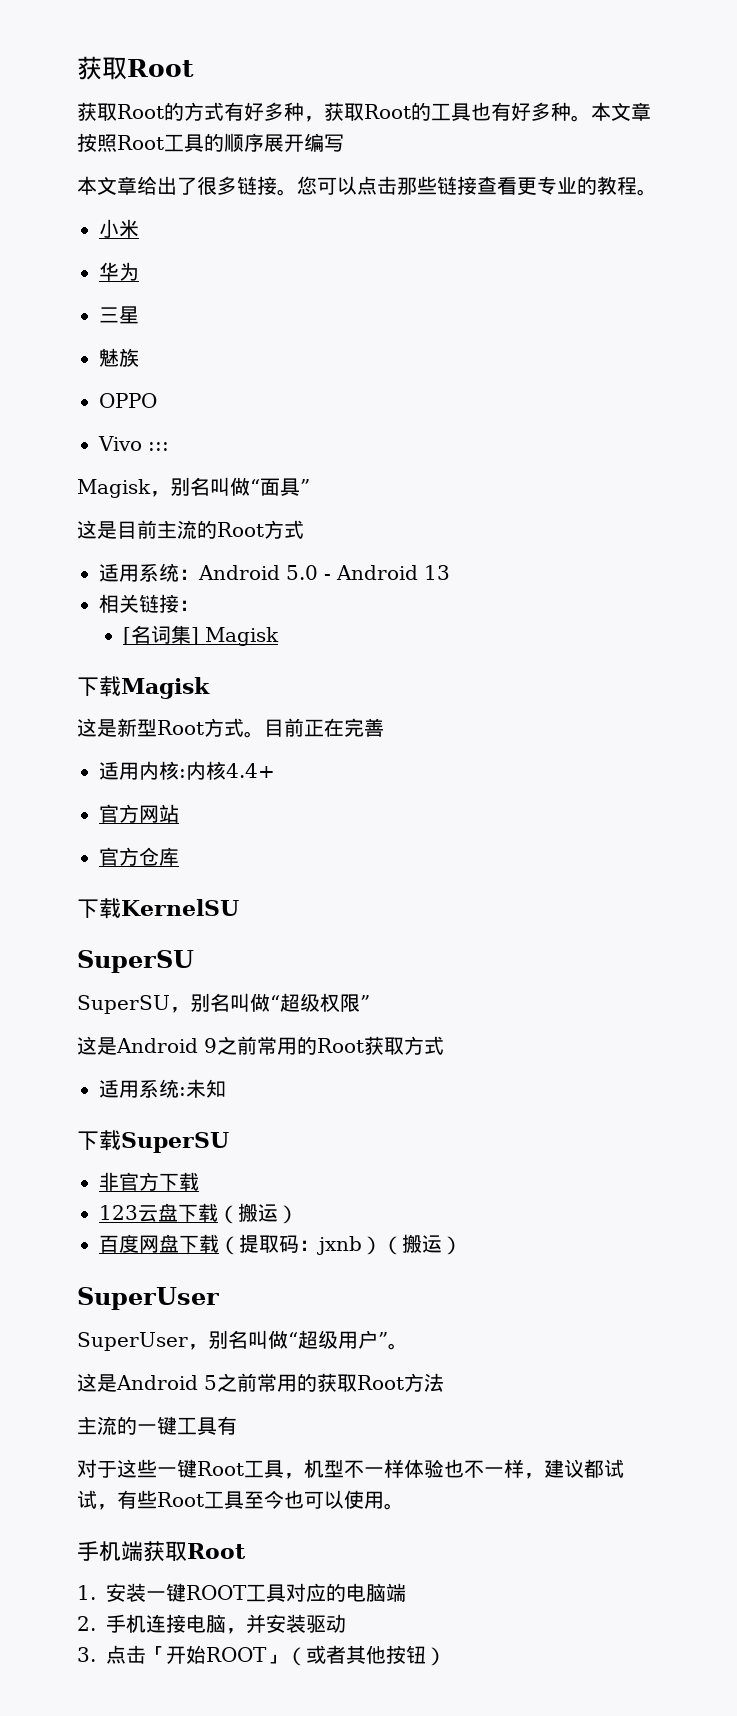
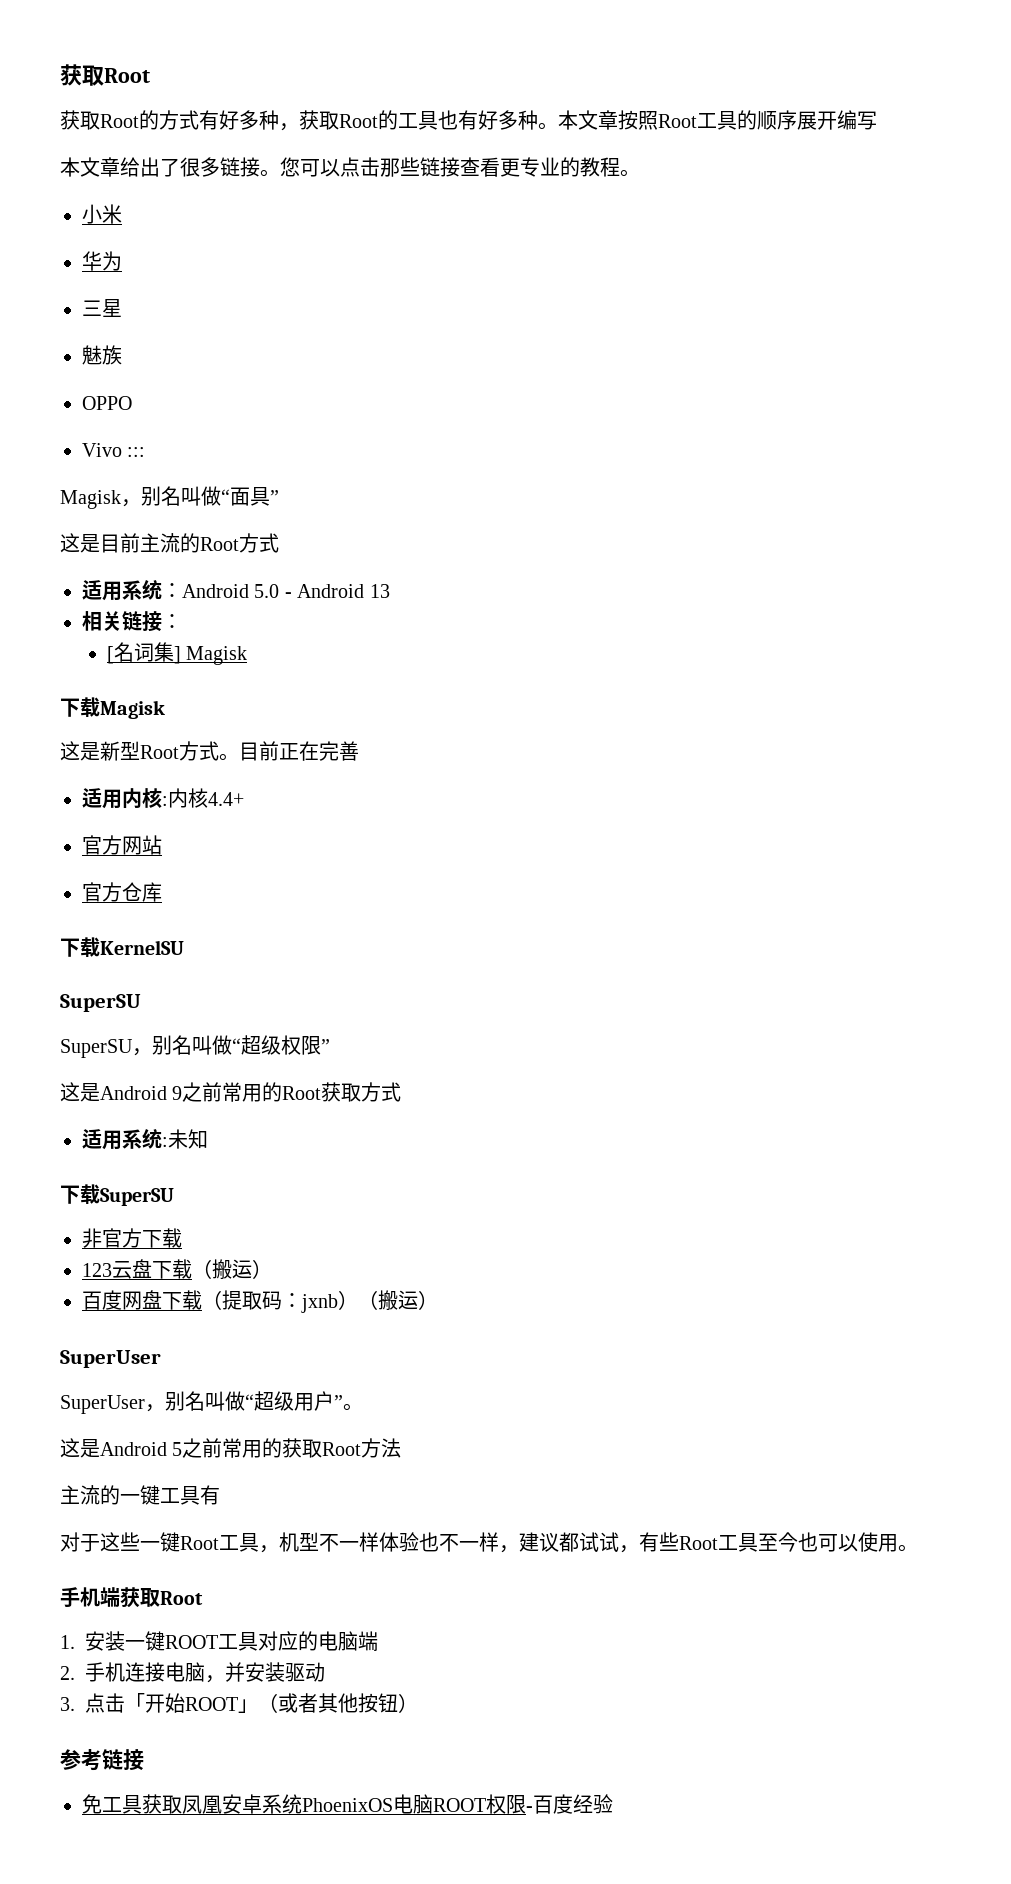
+ 参考链接
+ 免工具获取凤凰安卓系统PhoenixOS电脑ROOT权限-百度经验

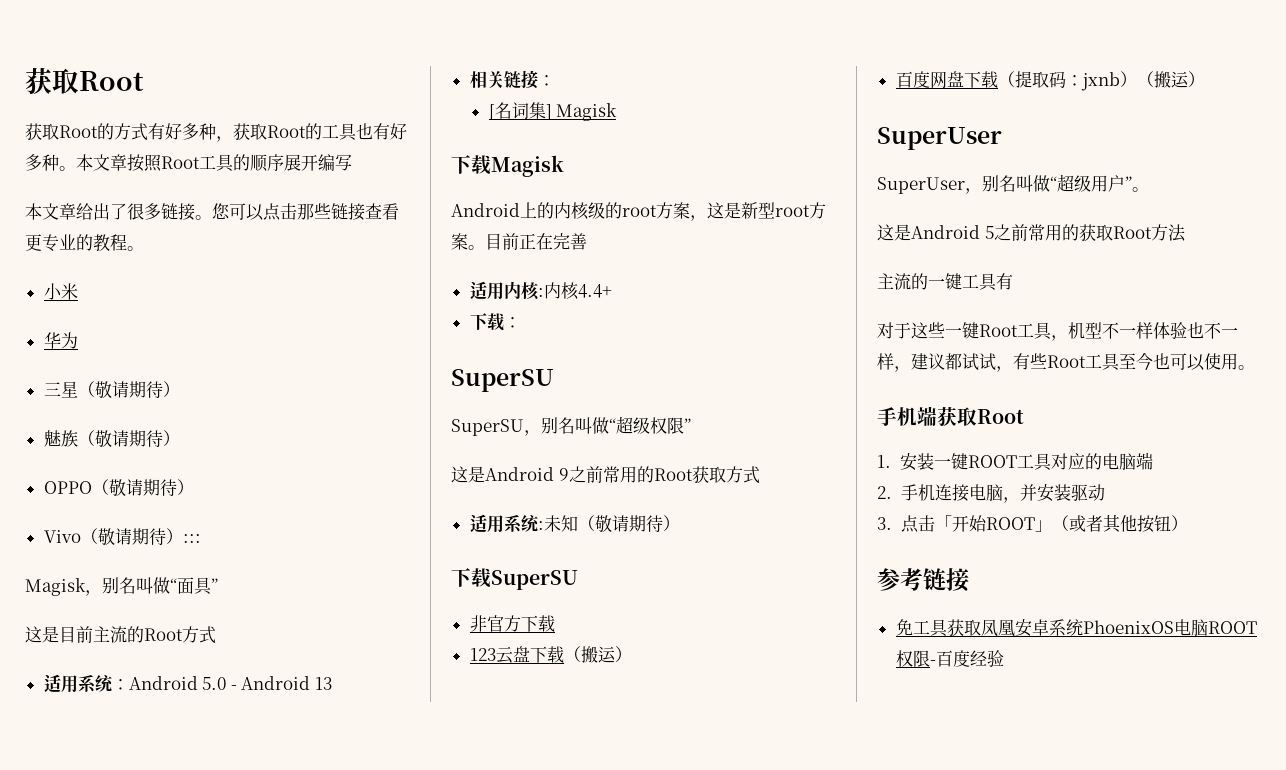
- 三星
- 魅族
- OPPO
- Vivo :::
+ 三星（敬请期待）
+ 魅族（敬请期待）
+ OPPO（敬请期待）
+ Vivo（敬请期待）:::
- 这是新型Root方式。
+ Android上的内核级的root方案，这是新型root方案。
- 官方网站
- 官方仓库
- 下载KernelSU
+ 下载：
- 适用系统:未知
+ 适用系统:未知（敬请期待）

